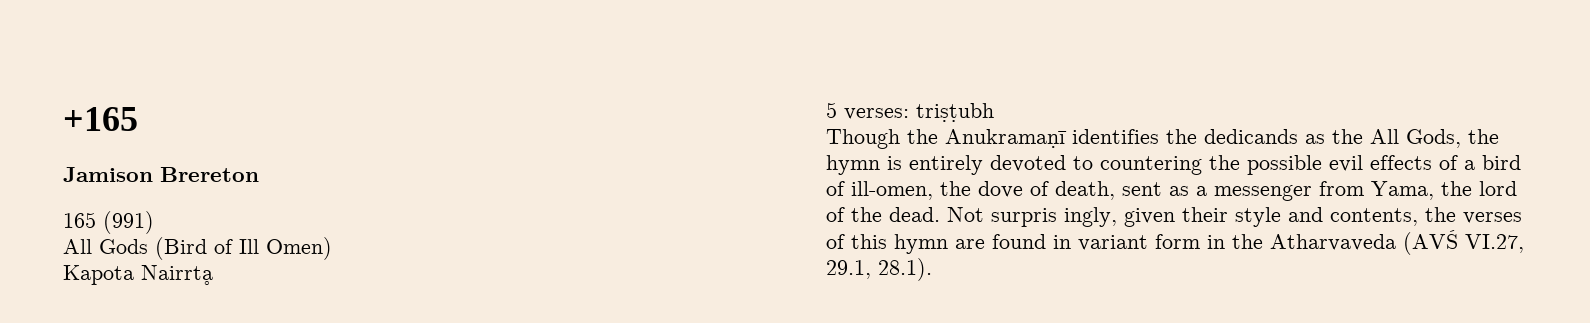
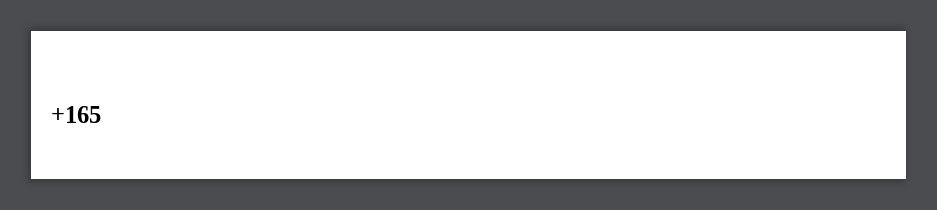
- Jamison Brereton
- 165 (991)
- All Gods (Bird of Ill Omen)
- Kapota Nairrtḁ
- 5 verses: triṣṭubh
- Though the Anukramaṇī identifies the dedicands as the All Gods, the hymn is entirely devoted to countering the possible evil effects of a bird of ill-omen, the dove of death, sent as a messenger from Yama, the lord of the dead. Not surpris ingly, given their style and contents, the verses of this hymn are found in variant form in the Atharvaveda (AVŚ VI.27, 29.1, 28.1).

